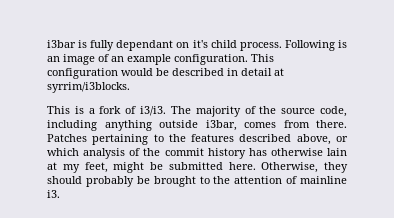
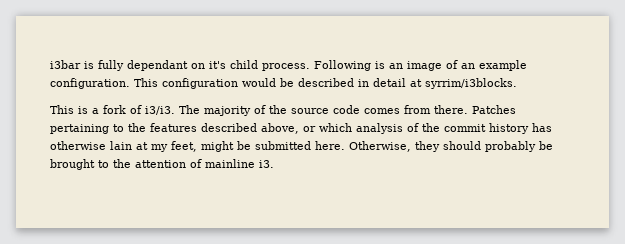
- The majority of the source code, including anything outside i3bar, comes from there.
+ The majority of the source code comes from there.

